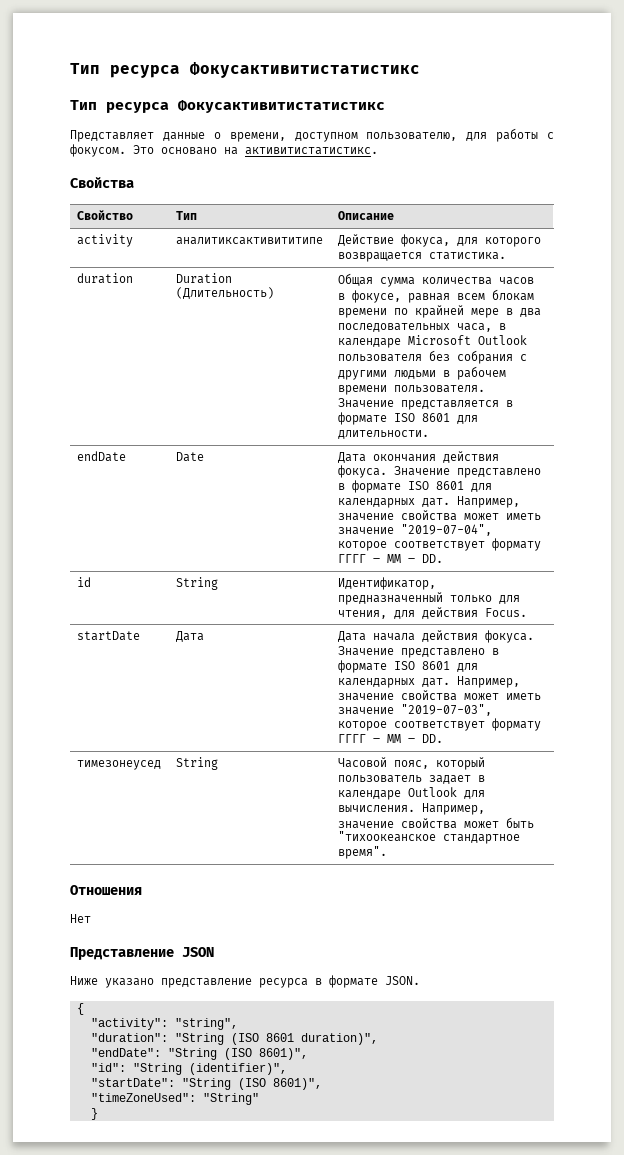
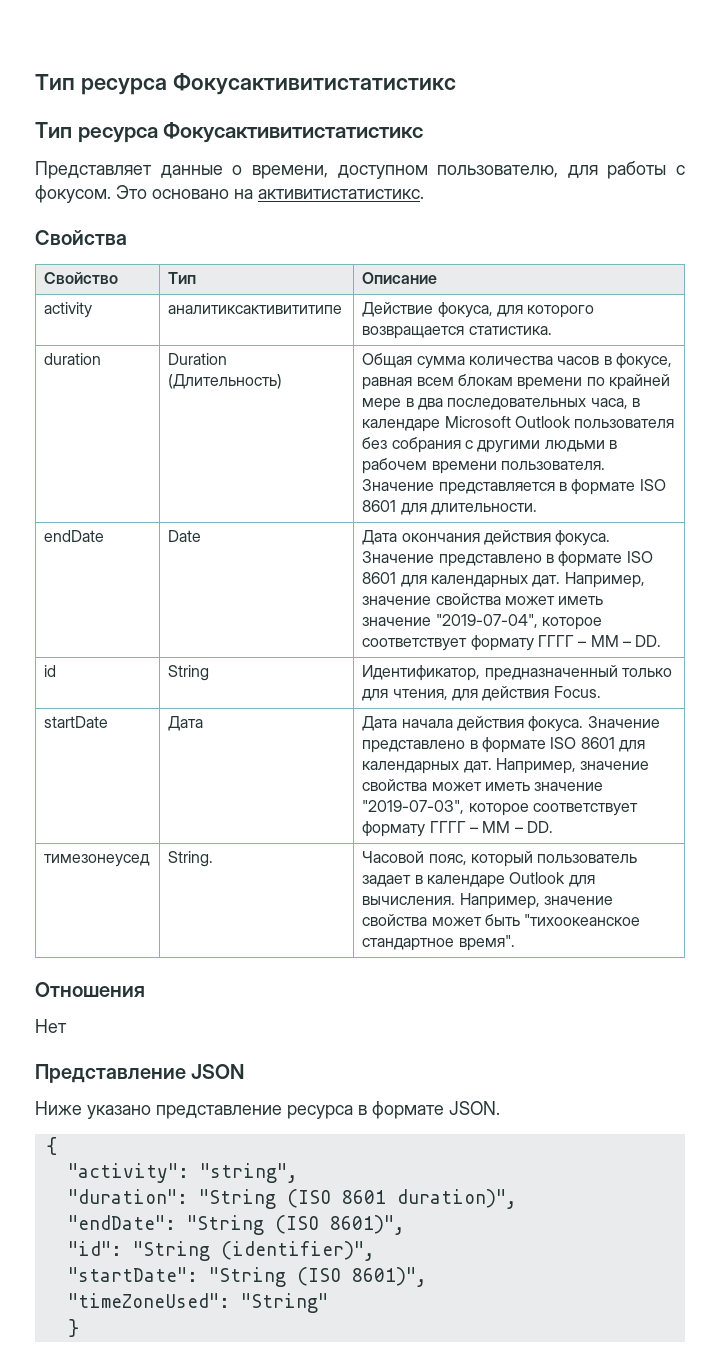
- тимезонеусед | String | Часовой пояс, который пользователь задает в календаре Outlook для вычисления. Например, значение свойства может быть "тихоокеанское стандартное время".
+ тимезонеусед | String. | Часовой пояс, который пользователь задает в календаре Outlook для вычисления. Например, значение свойства может быть "тихоокеанское стандартное время".

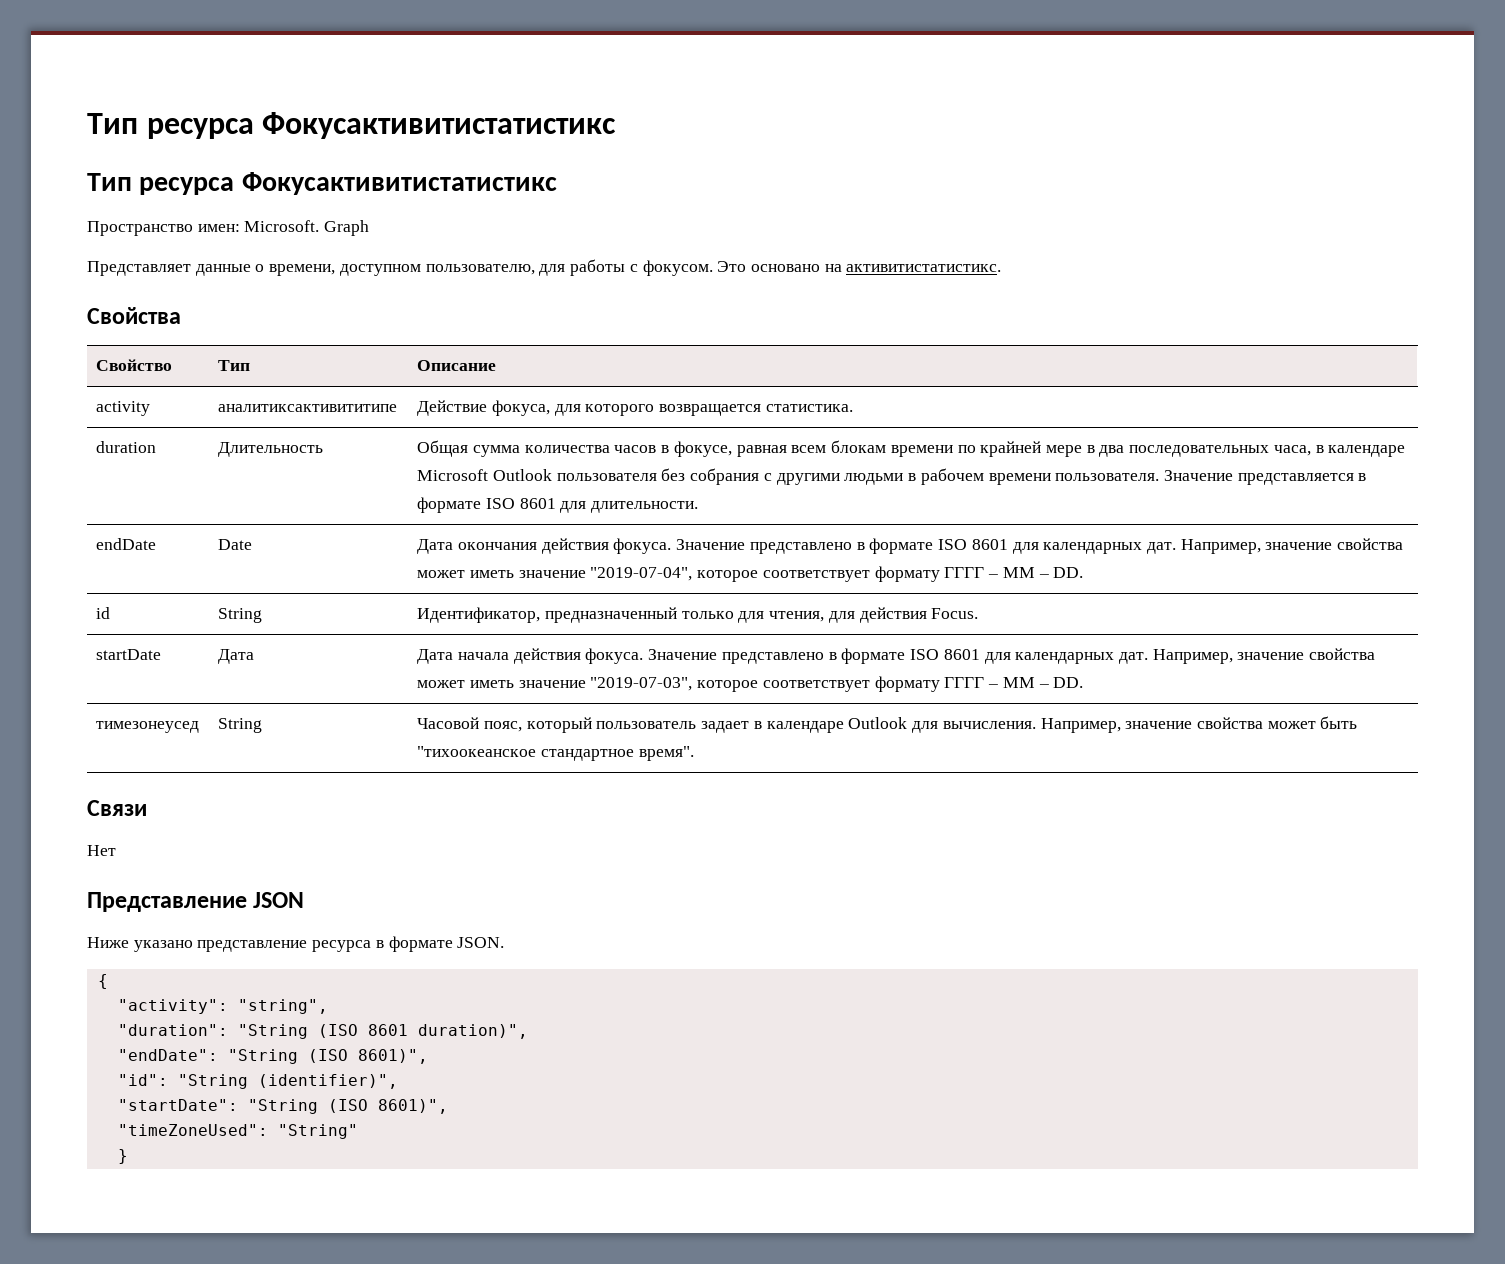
+ Пространство имен: Microsoft. Graph
- Duration (Длительность)
+ Длительность
- тимезонеусед | String. | Часовой пояс, который пользователь задает в календаре Outlook для вычисления. Например, значение свойства может быть "тихоокеанское стандартное время".
+ тимезонеусед | String | Часовой пояс, который пользователь задает в календаре Outlook для вычисления. Например, значение свойства может быть "тихоокеанское стандартное время".
- Отношения
+ Связи

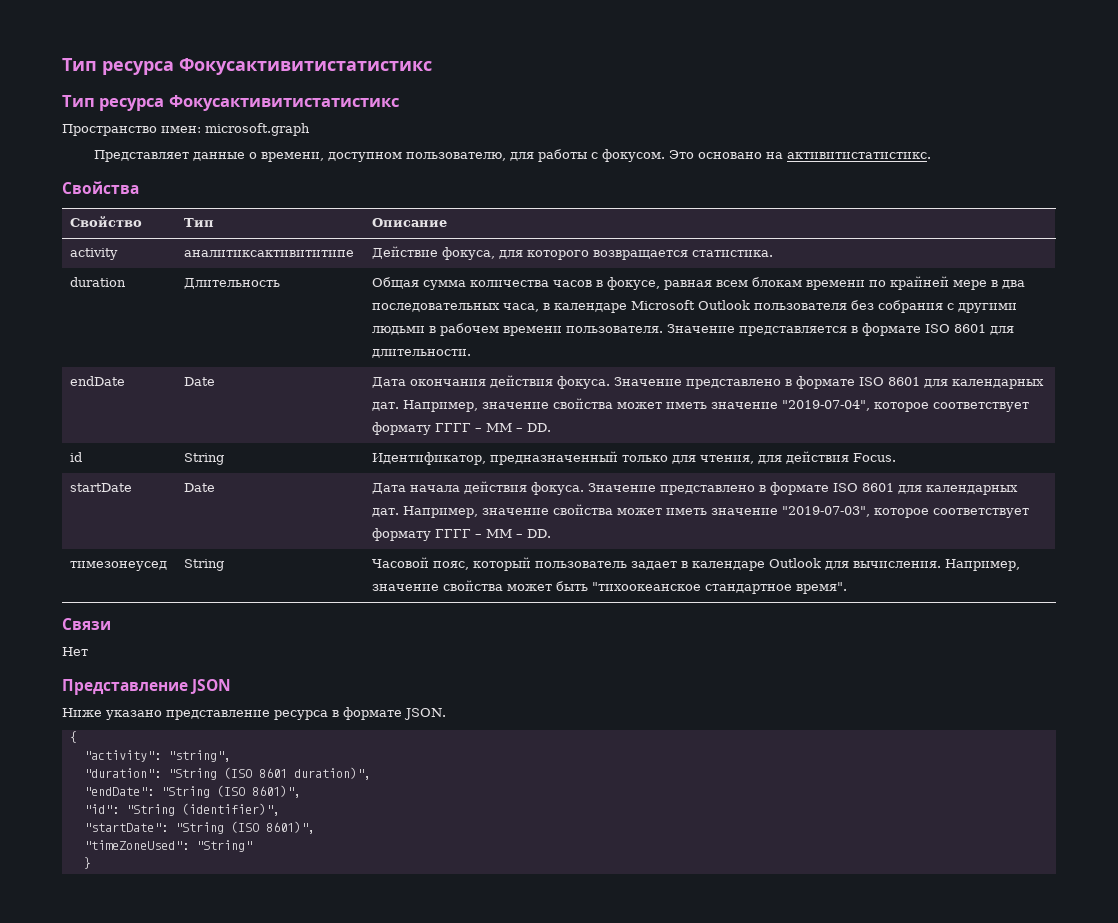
- Пространство имен: Microsoft. Graph
+ Пространство имен: microsoft.graph
- startDate | Дата | Дата начала действия фокуса. Значение представлено в формате ISO 8601 для календарных дат. Например, значение свойства может иметь значение "2019-07-03", которое соответствует формату ГГГГ – MM – DD.
+ startDate | Date | Дата начала действия фокуса. Значение представлено в формате ISO 8601 для календарных дат. Например, значение свойства может иметь значение "2019-07-03", которое соответствует формату ГГГГ – MM – DD.

